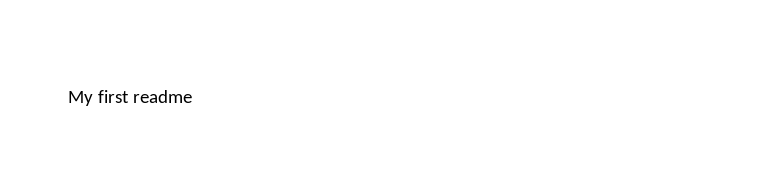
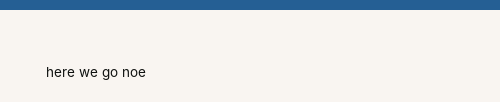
- My first readme
+ here we go noe

